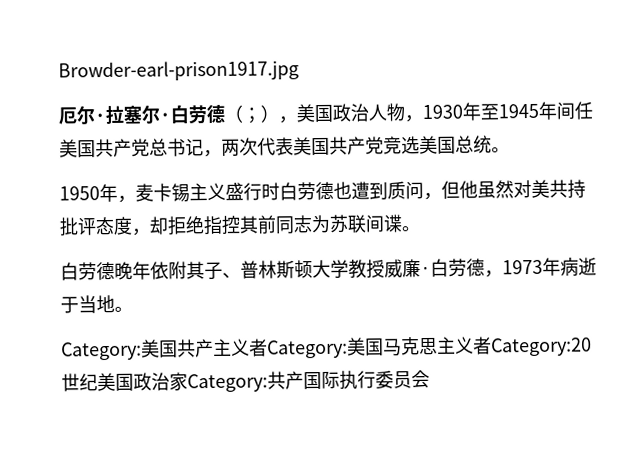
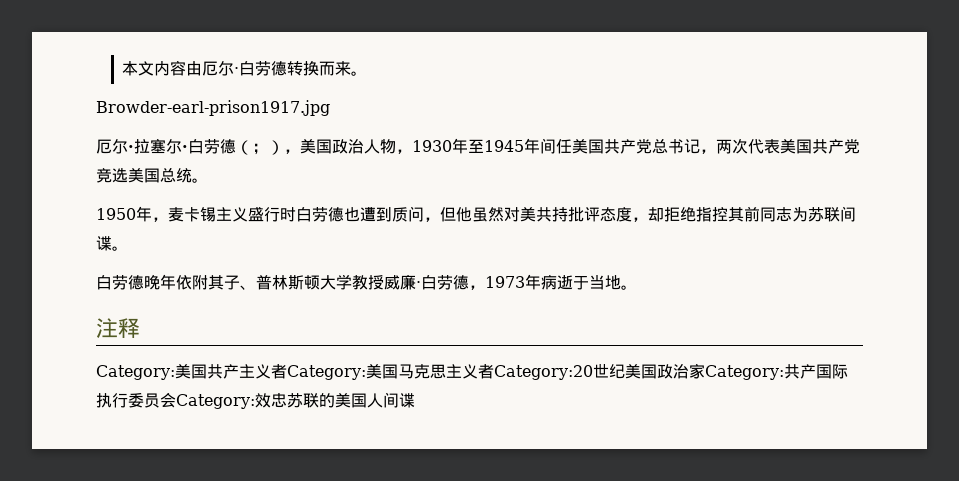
+ 本文内容由厄尔·白劳德转换而来。
+ 注释
- Category:美国共产主义者Category:美国马克思主义者Category:20世纪美国政治家Category:共产国际执行委员会
+ Category:美国共产主义者Category:美国马克思主义者Category:20世纪美国政治家Category:共产国际执行委员会Category:效忠苏联的美国人间谍

